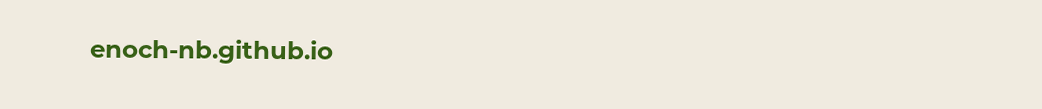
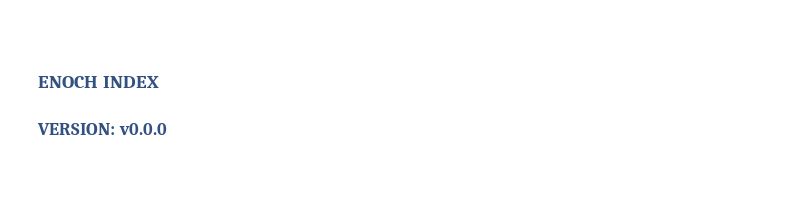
- enoch-nb.github.io
+ ENOCH INDEX
+ VERSION: v0.0.0

